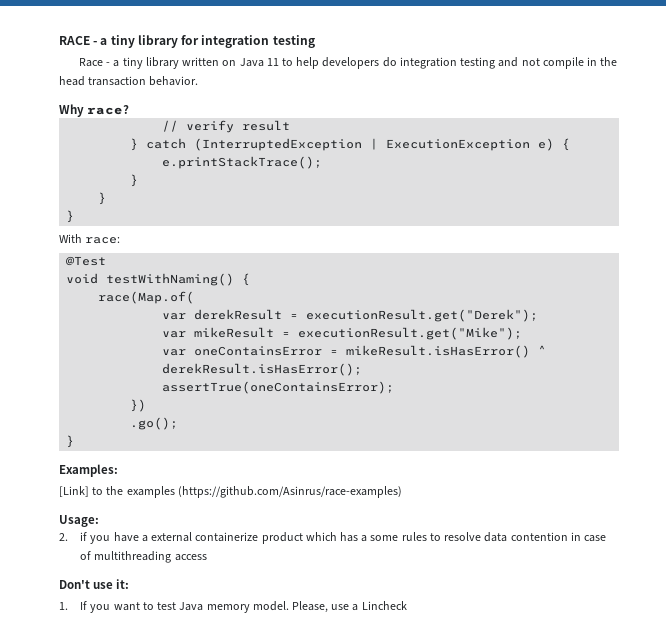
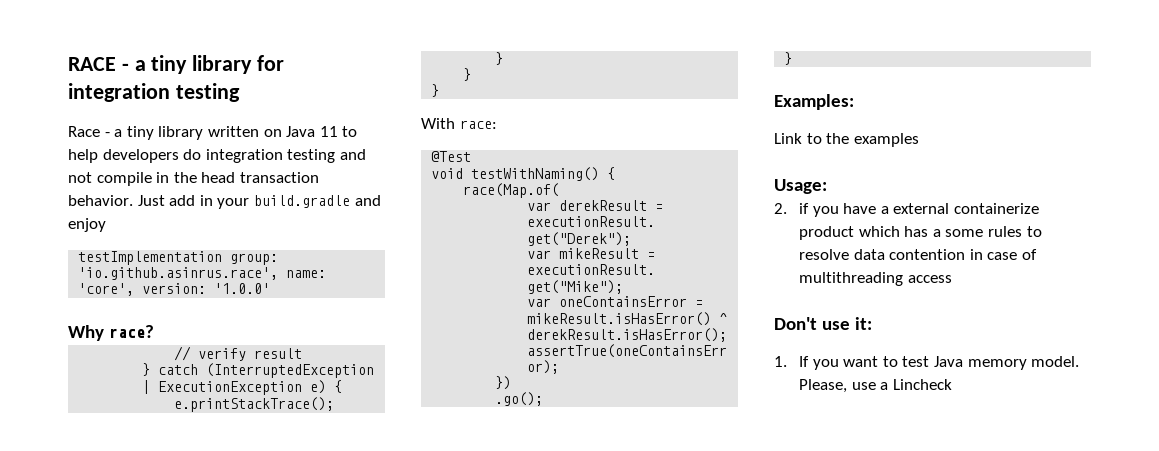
+ Just add in your build.gradle and enjoy
+ testImplementation group: 'io.github.asinrus.race', name: 'core', version: '1.0.0'
- [Link] to the examples (https://github.com/Asinrus/race-examples)
+ Link to the examples

